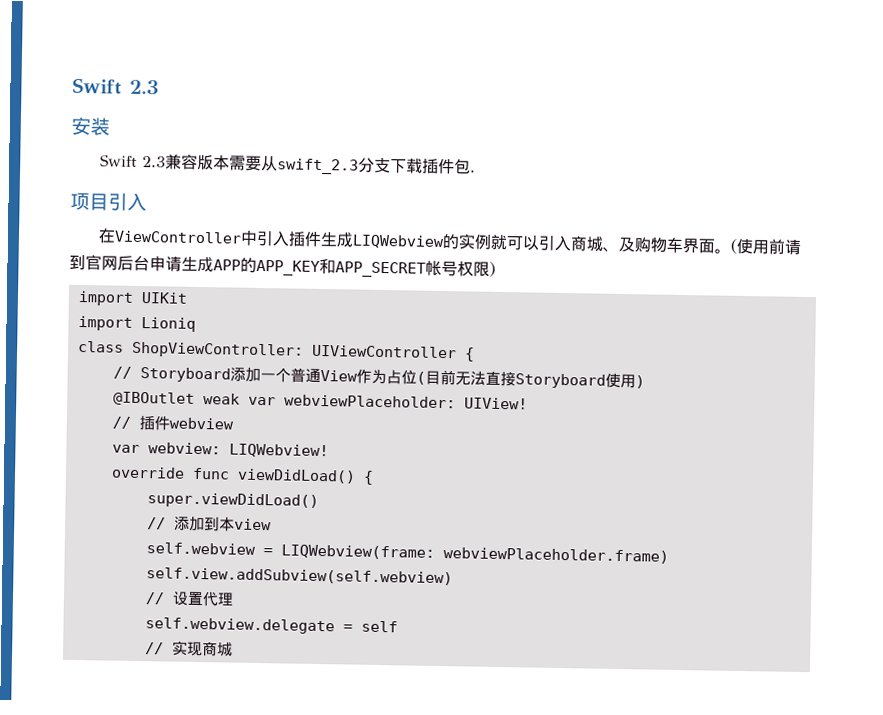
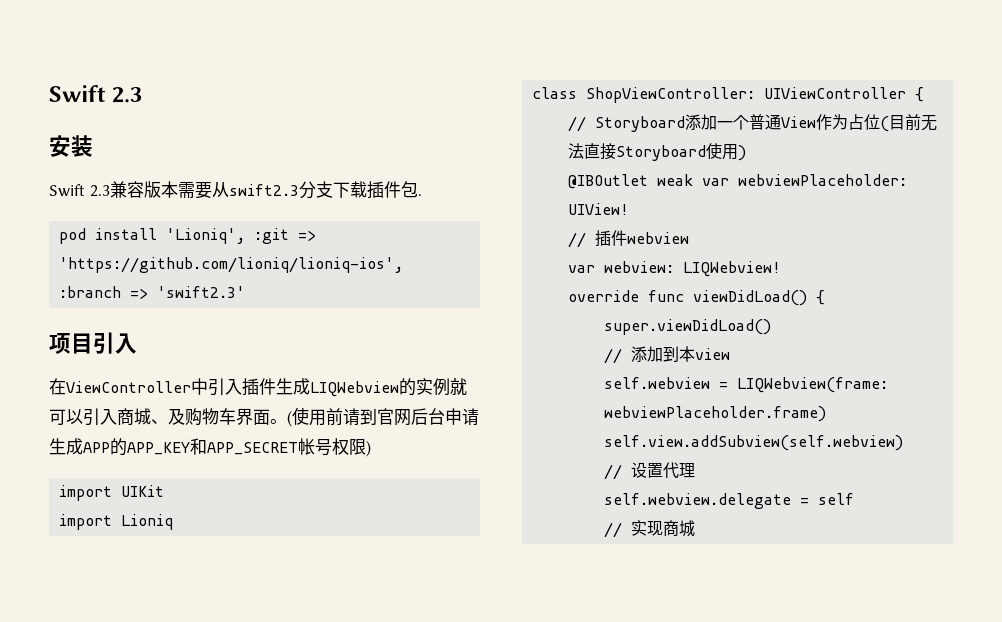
- Swift 2.3兼容版本需要从swift_2.3分支下载插件包.
+ Swift 2.3兼容版本需要从swift2.3分支下载插件包.
+ pod install 'Lioniq', :git => 'https://github.com/lioniq/lioniq-ios', :branch => 'swift2.3'

